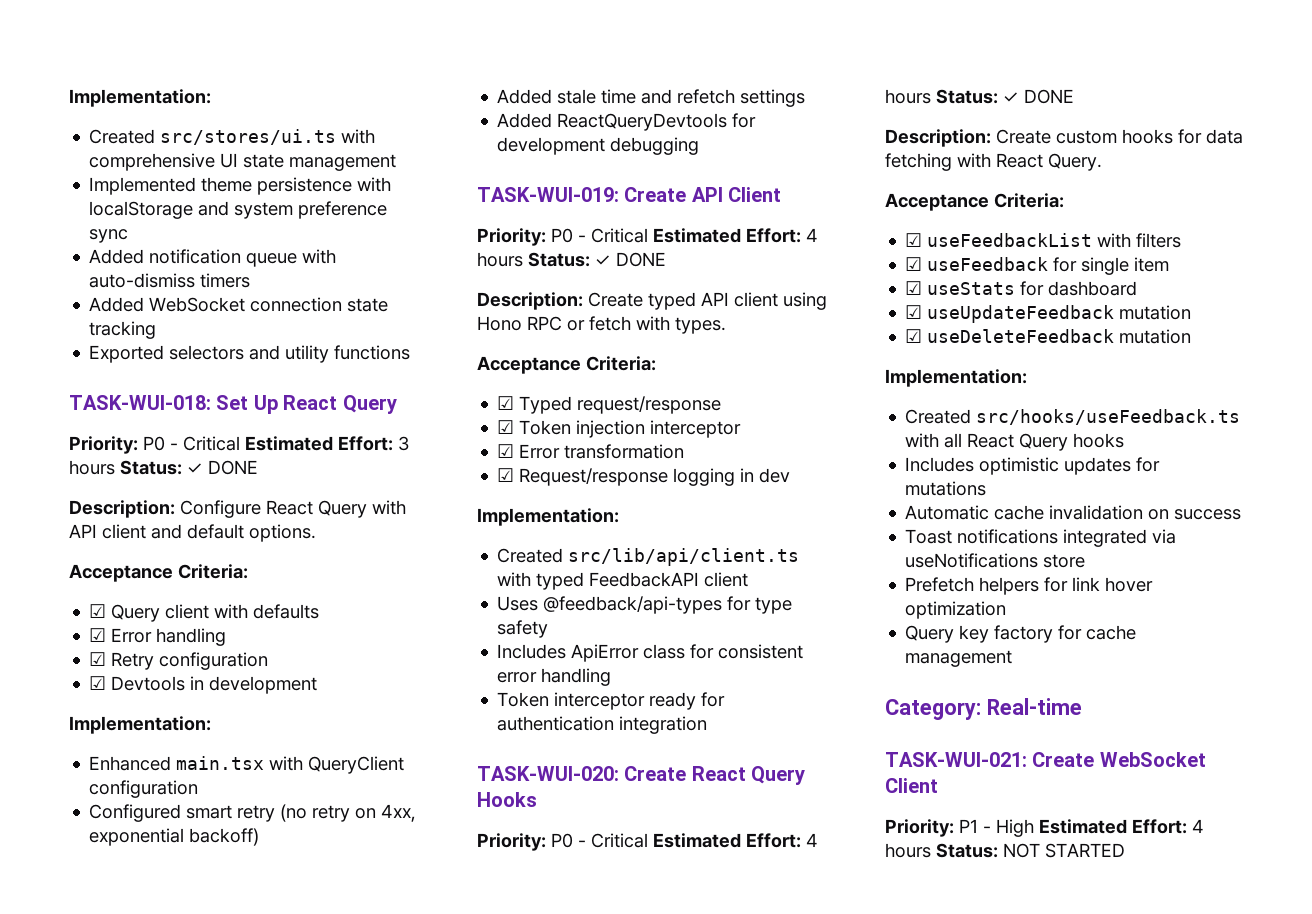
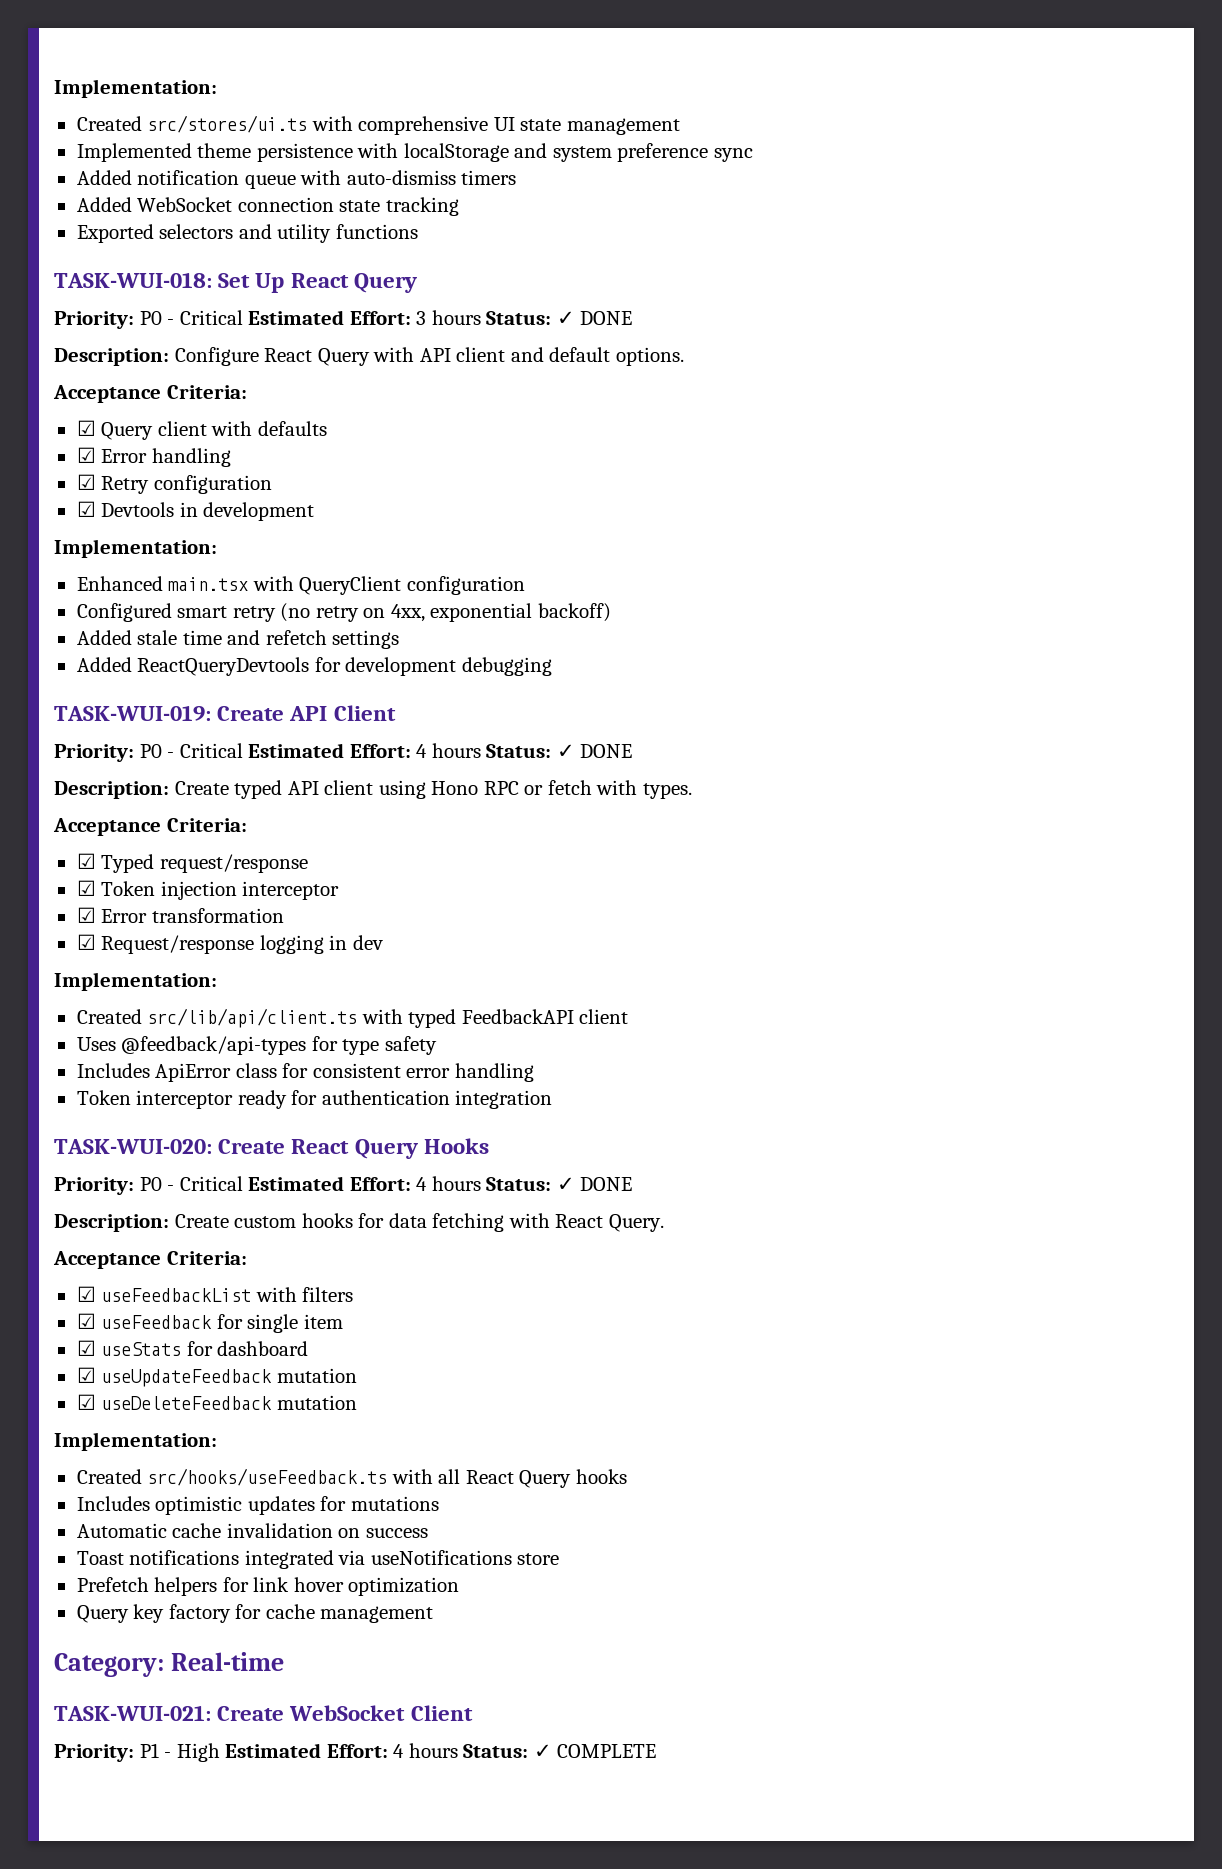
- Priority: P1 - High Estimated Effort: 4 hours Status: NOT STARTED
+ Priority: P1 - High Estimated Effort: 4 hours Status: ✓ COMPLETE

